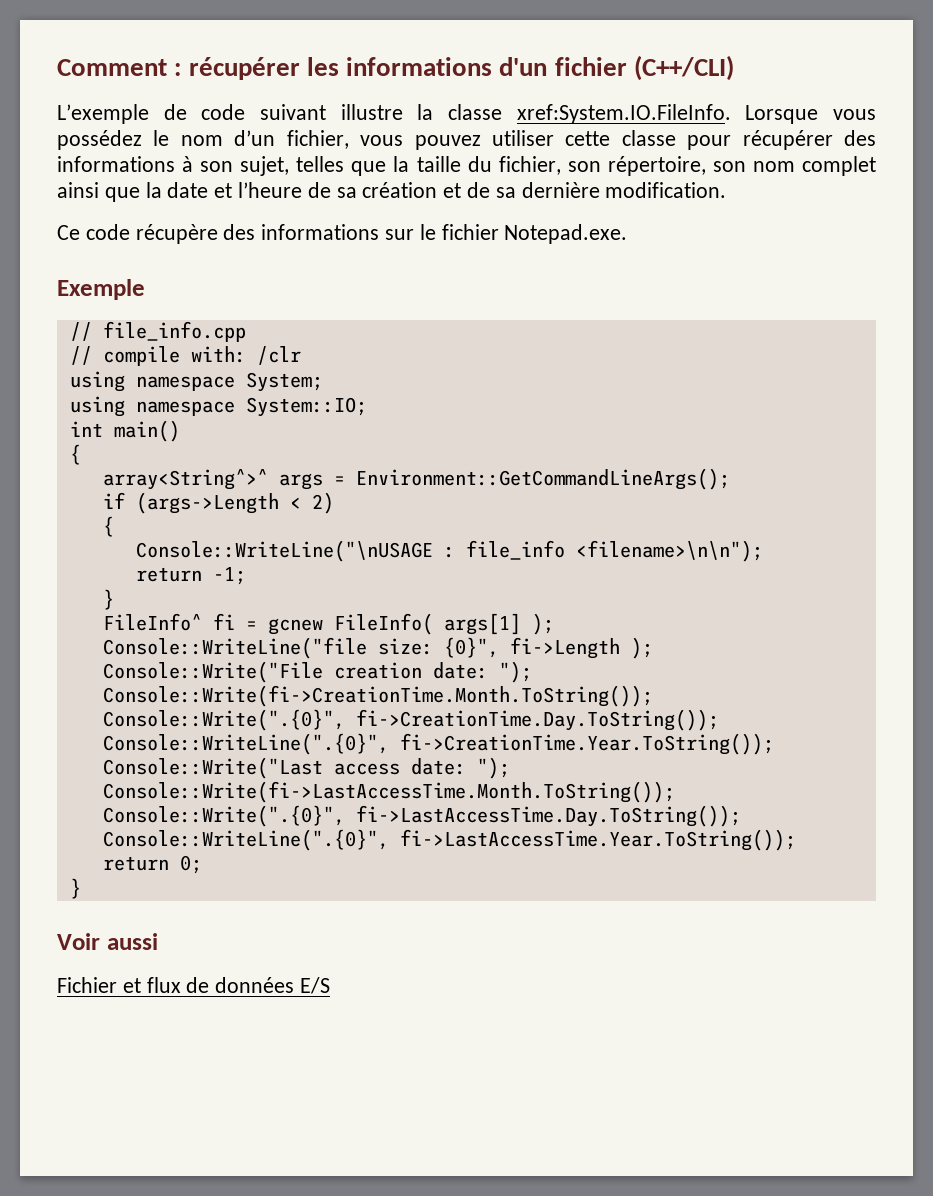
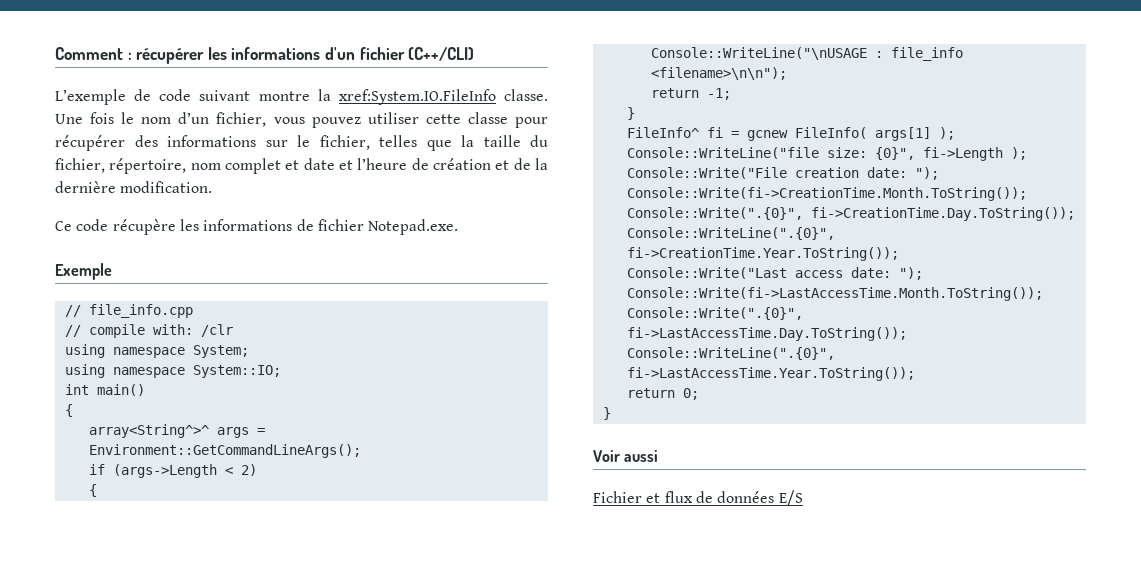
- L’exemple de code suivant illustre la classe xref:System.IO.FileInfo. Lorsque vous possédez le nom d’un fichier, vous pouvez utiliser cette classe pour récupérer des informations à son sujet, telles que la taille du fichier, son répertoire, son nom complet ainsi que la date et l’heure de sa création et de sa dernière modification.
+ L’exemple de code suivant montre la xref:System.IO.FileInfo classe. Une fois le nom d’un fichier, vous pouvez utiliser cette classe pour récupérer des informations sur le fichier, telles que la taille du fichier, répertoire, nom complet et date et l’heure de création et de la dernière modification.
- Ce code récupère des informations sur le fichier Notepad.exe.
+ Ce code récupère les informations de fichier Notepad.exe.

